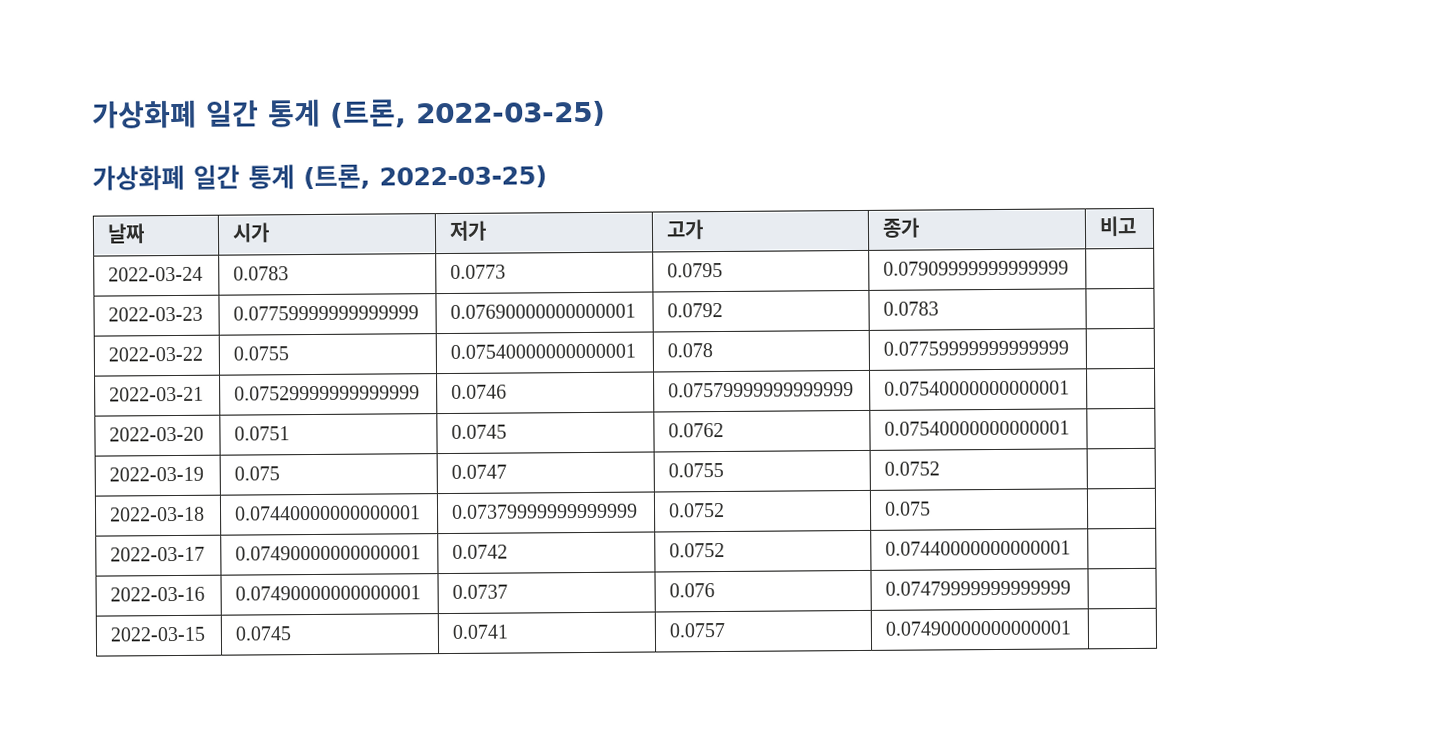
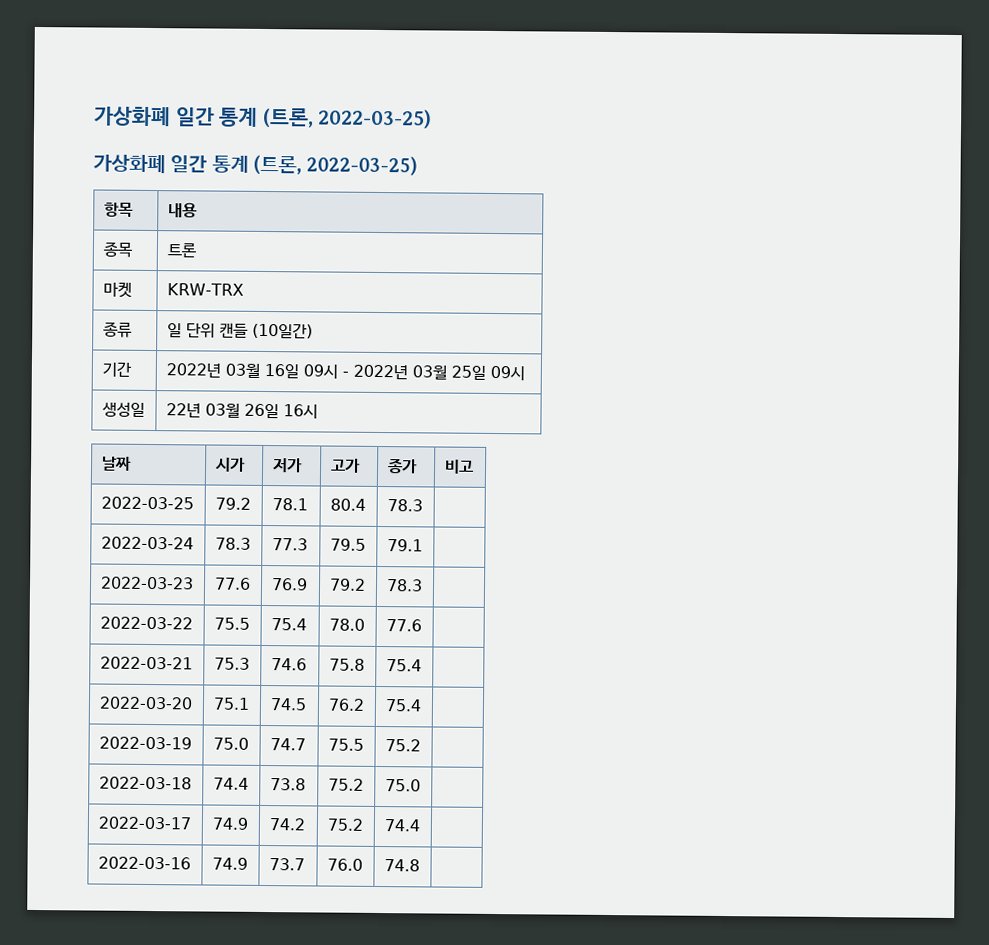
+ 항목 | 내용
+ 종목 | 트론
+ 마켓 | KRW-TRX
+ 종류 | 일 단위 캔들 (10일간)
+ 기간 | 2022년 03월 16일 09시 - 2022년 03월 25일 09시
+ 생성일 | 22년 03월 26일 16시
- 2022-03-24 | 0.0783 | 0.0773 | 0.0795 | 0.07909999999999999 |
- 2022-03-23 | 0.07759999999999999 | 0.07690000000000001 | 0.0792 | 0.0783 |
- 2022-03-22 | 0.0755 | 0.07540000000000001 | 0.078 | 0.07759999999999999 |
- 2022-03-21 | 0.07529999999999999 | 0.0746 | 0.07579999999999999 | 0.07540000000000001 |
- 2022-03-20 | 0.0751 | 0.0745 | 0.0762 | 0.07540000000000001 |
- 2022-03-19 | 0.075 | 0.0747 | 0.0755 | 0.0752 |
- 2022-03-18 | 0.07440000000000001 | 0.07379999999999999 | 0.0752 | 0.075 |
- 2022-03-17 | 0.07490000000000001 | 0.0742 | 0.0752 | 0.07440000000000001 |
- 2022-03-16 | 0.07490000000000001 | 0.0737 | 0.076 | 0.07479999999999999 |
- 2022-03-15 | 0.0745 | 0.0741 | 0.0757 | 0.07490000000000001 |
+ 2022-03-25 | 79.2 | 78.1 | 80.4 | 78.3 |
+ 2022-03-24 | 78.3 | 77.3 | 79.5 | 79.1 |
+ 2022-03-23 | 77.6 | 76.9 | 79.2 | 78.3 |
+ 2022-03-22 | 75.5 | 75.4 | 78.0 | 77.6 |
+ 2022-03-21 | 75.3 | 74.6 | 75.8 | 75.4 |
+ 2022-03-20 | 75.1 | 74.5 | 76.2 | 75.4 |
+ 2022-03-19 | 75.0 | 74.7 | 75.5 | 75.2 |
+ 2022-03-18 | 74.4 | 73.8 | 75.2 | 75.0 |
+ 2022-03-17 | 74.9 | 74.2 | 75.2 | 74.4 |
+ 2022-03-16 | 74.9 | 73.7 | 76.0 | 74.8 |

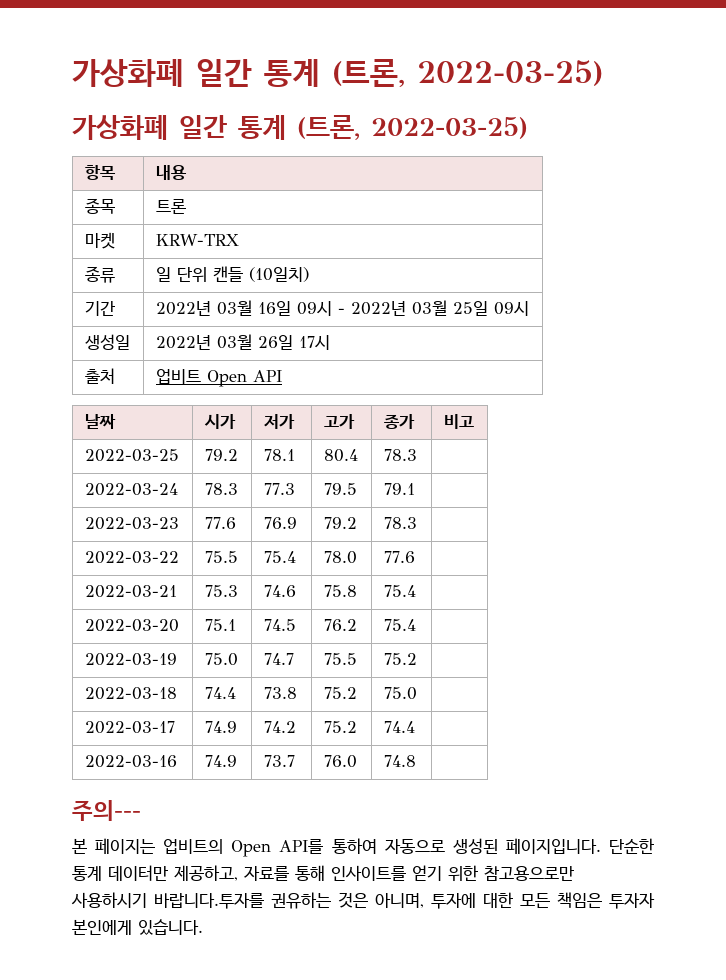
- 종류 | 일 단위 캔들 (10일간)
+ 종류 | 일 단위 캔들 (10일치)
- 생성일 | 22년 03월 26일 16시
+ 생성일 | 2022년 03월 26일 17시
+ 출처 | 업비트 Open API
+ 주의---
+ 본 페이지는 업비트의 Open API를 통하여 자동으로 생성된 페이지입니다. 단순한 통계 데이터만 제공하고, 자료를 통해 인사이트를 얻기 위한 참고용으로만 사용하시기 바랍니다.투자를 권유하는 것은 아니며, 투자에 대한 모든 책임은 투자자 본인에게 있습니다.

